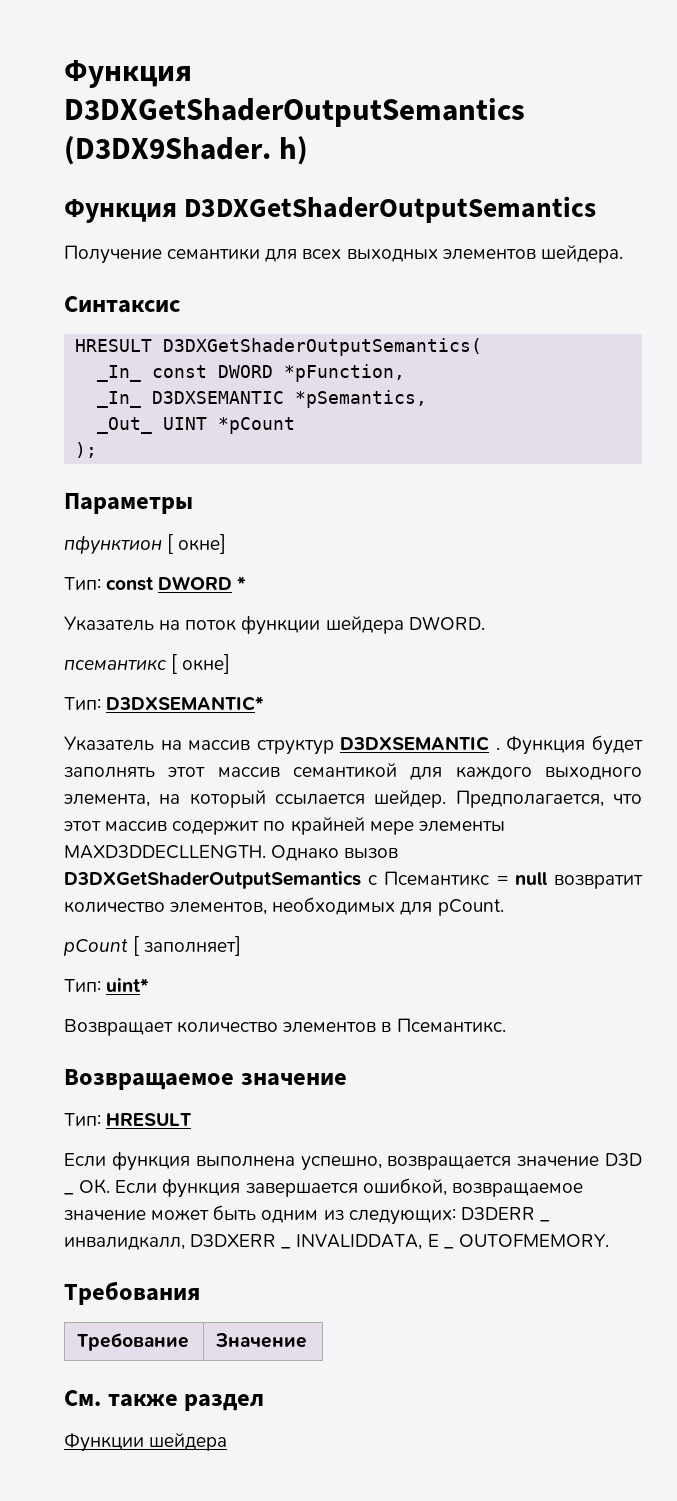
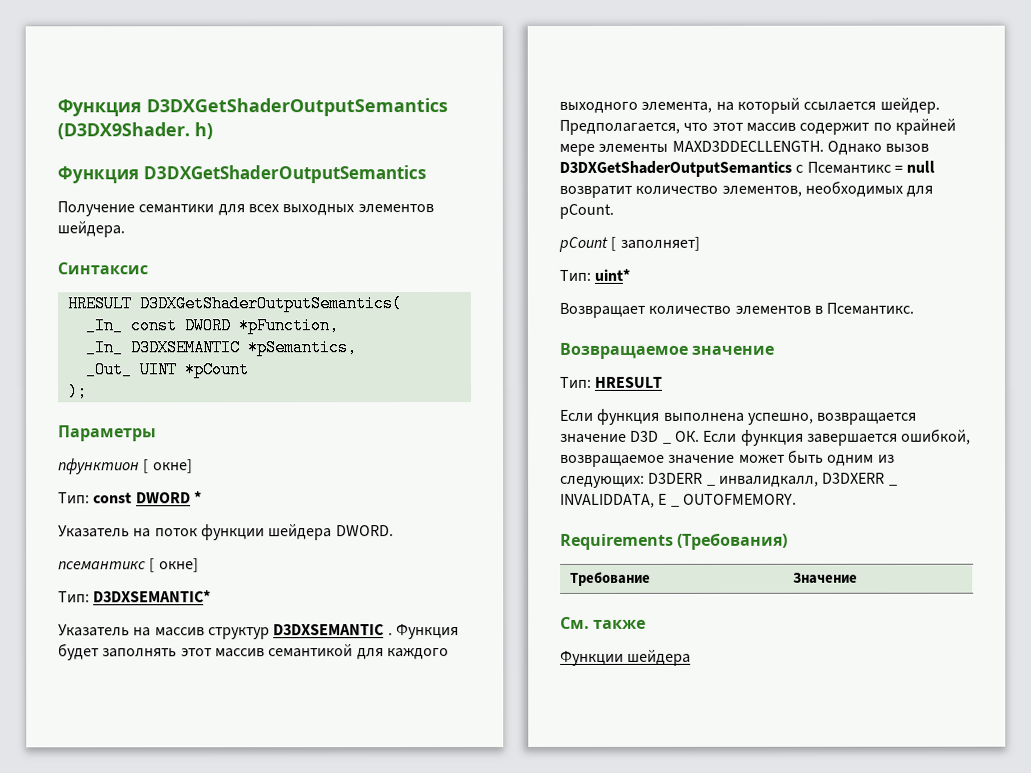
- Требования
+ Requirements (Требования)
- См. также раздел
+ См. также

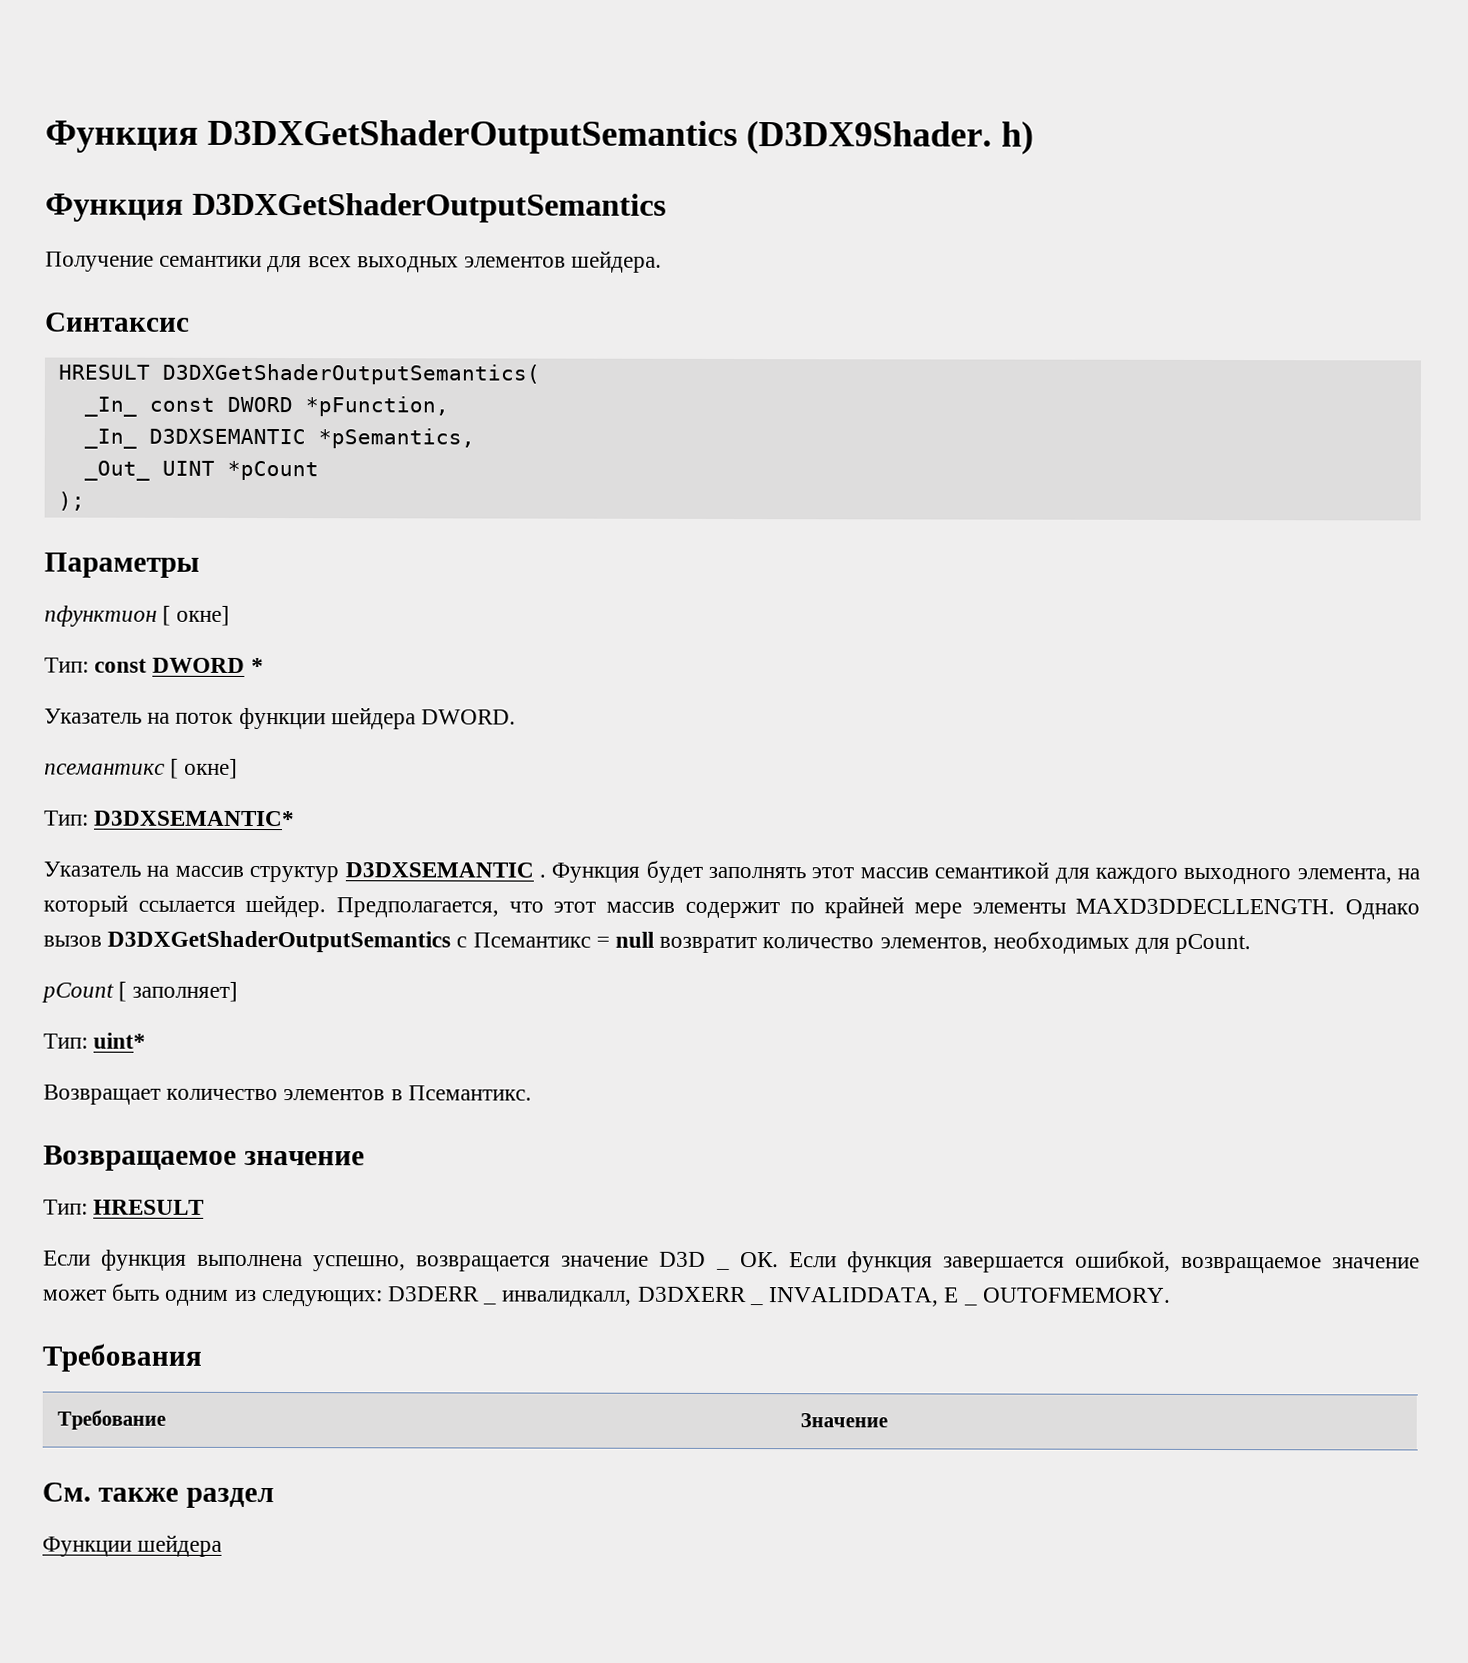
- Requirements (Требования)
+ Требования
- См. также
+ См. также раздел

